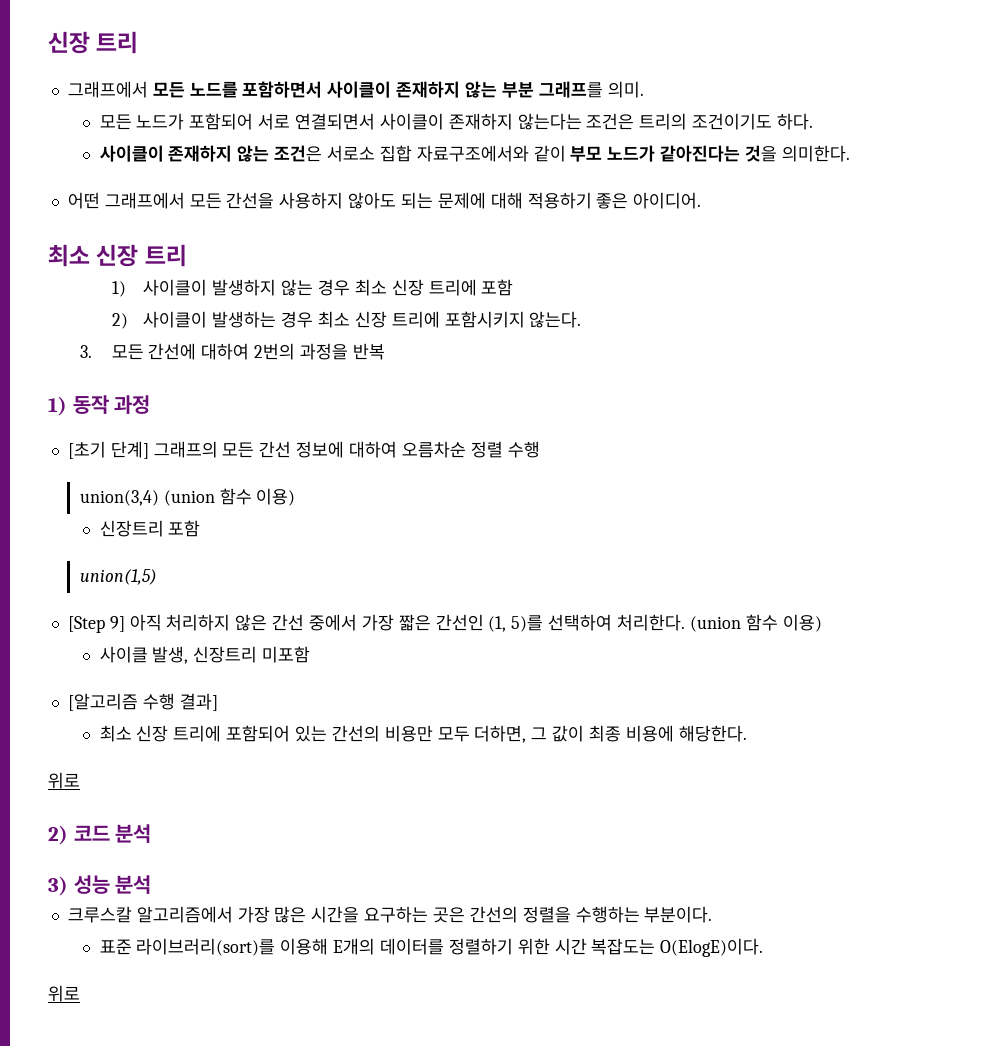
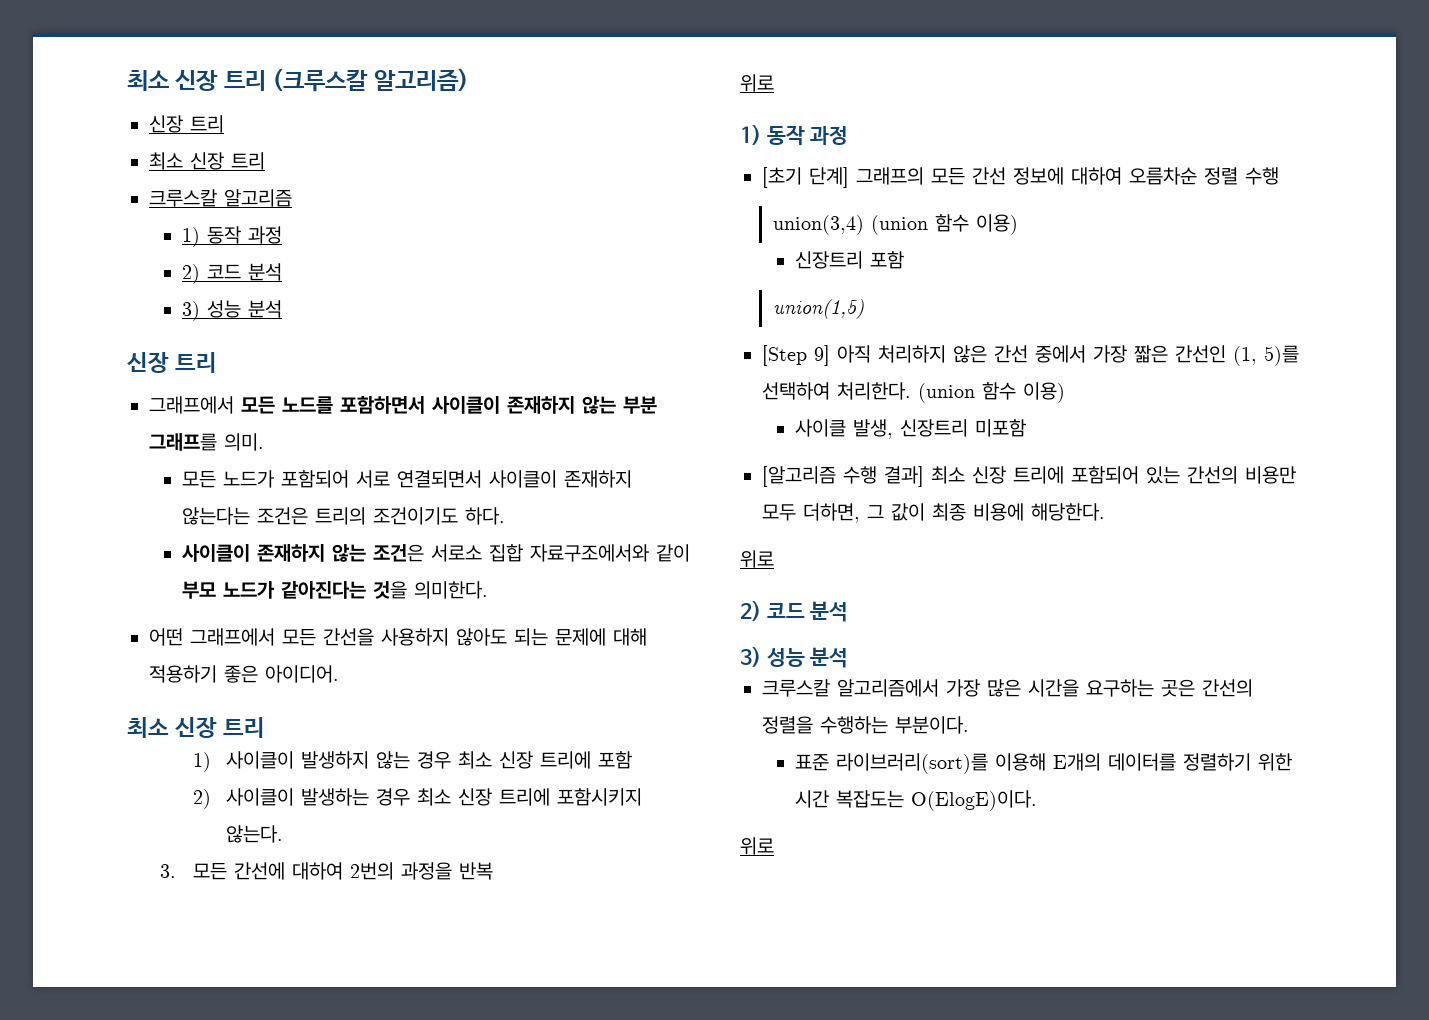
+ 최소 신장 트리 (크루스칼 알고리즘)
+ 신장 트리
+ 최소 신장 트리
+ 크루스칼 알고리즘
+ 1) 동작 과정
+ 2) 코드 분석
+ 3) 성능 분석
  3. 모든 간선에 대하여 2번의 과정을 반복
+ 위로
- [알고리즘 수행 결과]
- 최소 신장 트리에 포함되어 있는 간선의 비용만 모두 더하면, 그 값이 최종 비용에 해당한다.
+ [알고리즘 수행 결과] 최소 신장 트리에 포함되어 있는 간선의 비용만 모두 더하면, 그 값이 최종 비용에 해당한다.

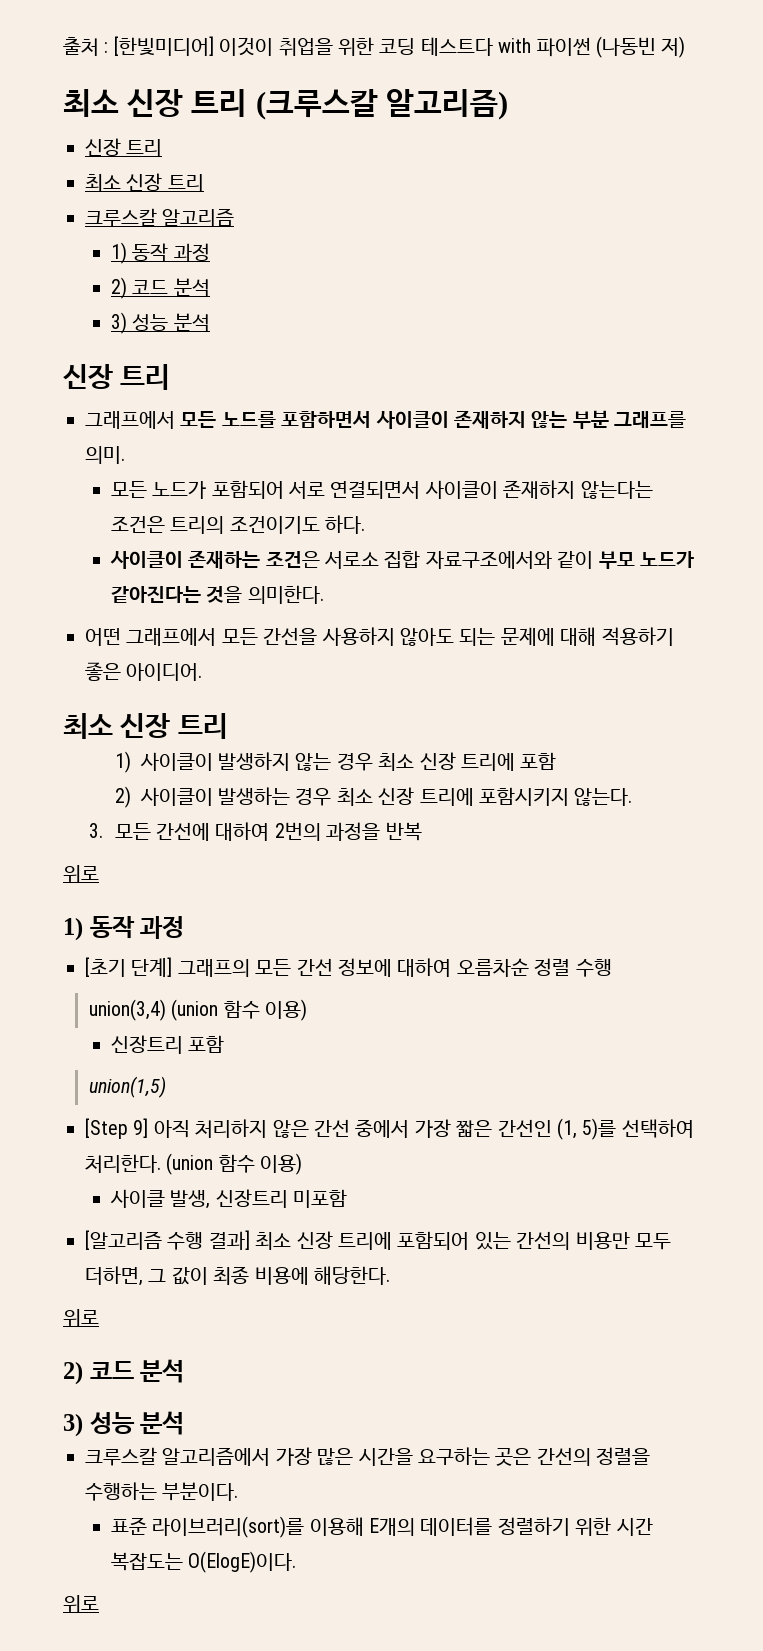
+ 출처 : [한빛미디어] 이것이 취업을 위한 코딩 테스트다 with 파이썬 (나동빈 저)
- 사이클이 존재하지 않는 조건은 서로소 집합 자료구조에서와 같이 부모 노드가 같아진다는 것을 의미한다.
+ 사이클이 존재하는 조건은 서로소 집합 자료구조에서와 같이 부모 노드가 같아진다는 것을 의미한다.

